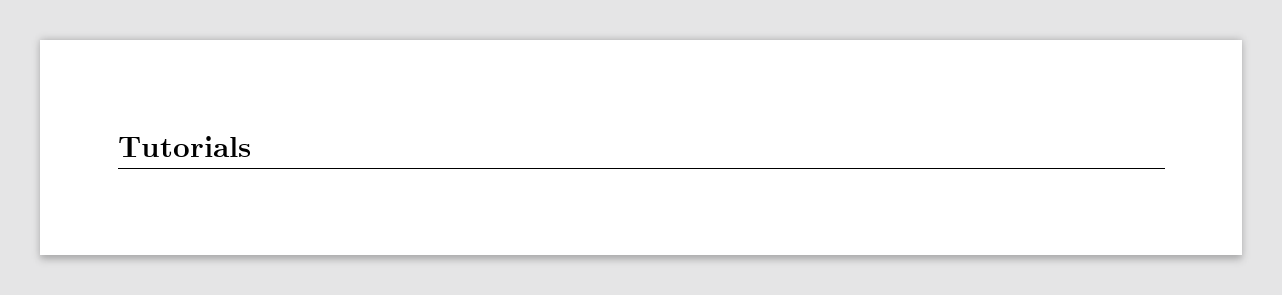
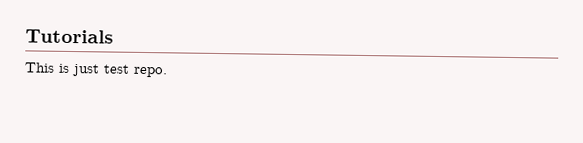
+ This is just test repo.

